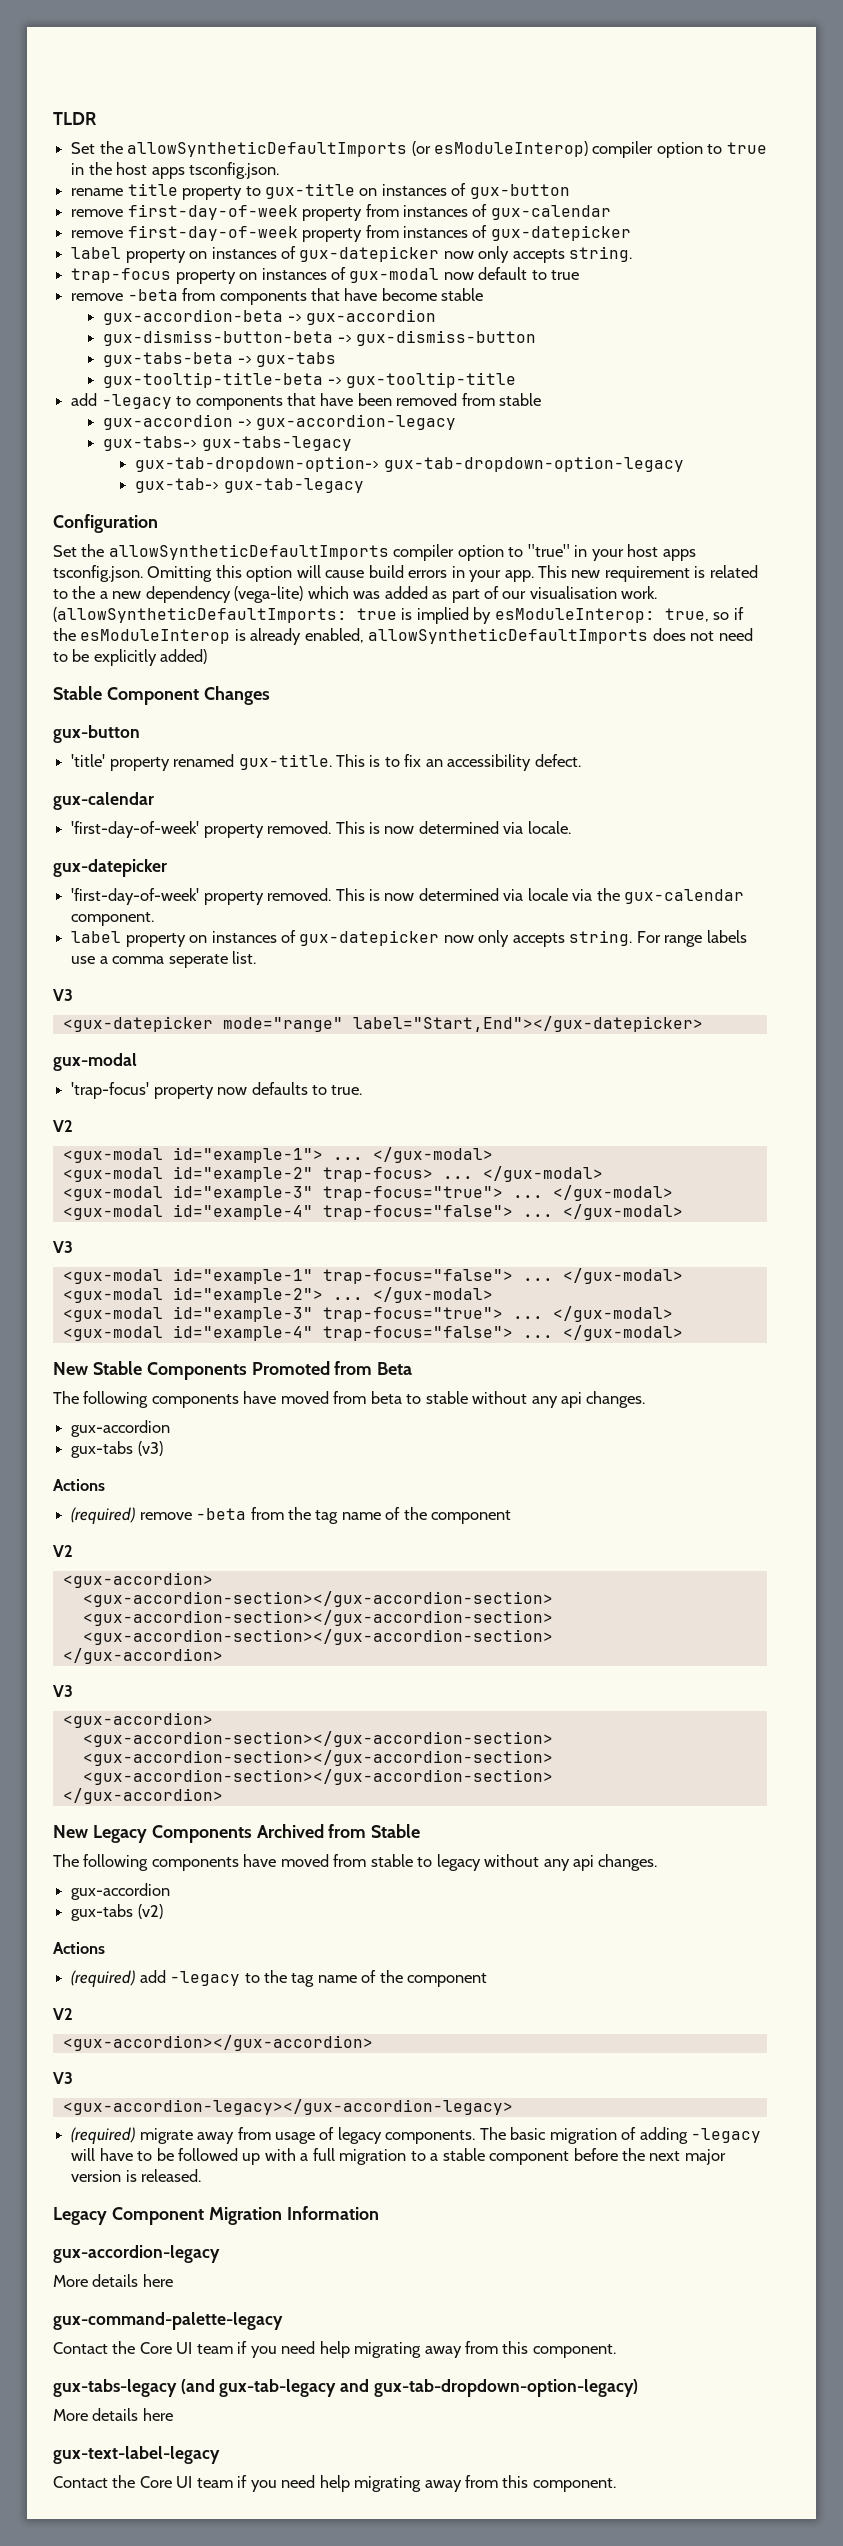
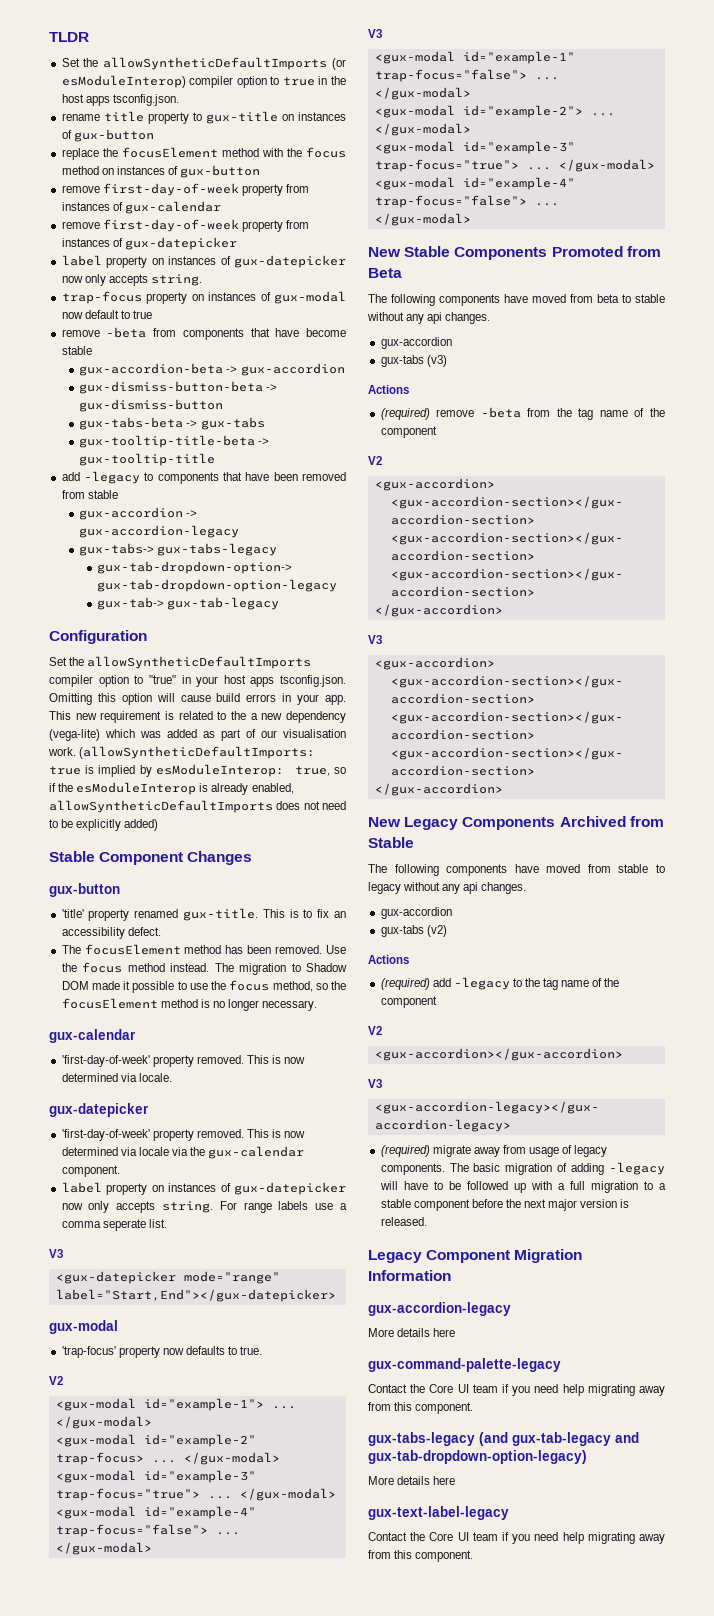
+ replace the focusElement method with the focus method on instances of gux-button
+ The focusElement method has been removed. Use the focus method instead. The migration to Shadow DOM made it possible to use the focus method, so the focusElement method is no longer necessary.

